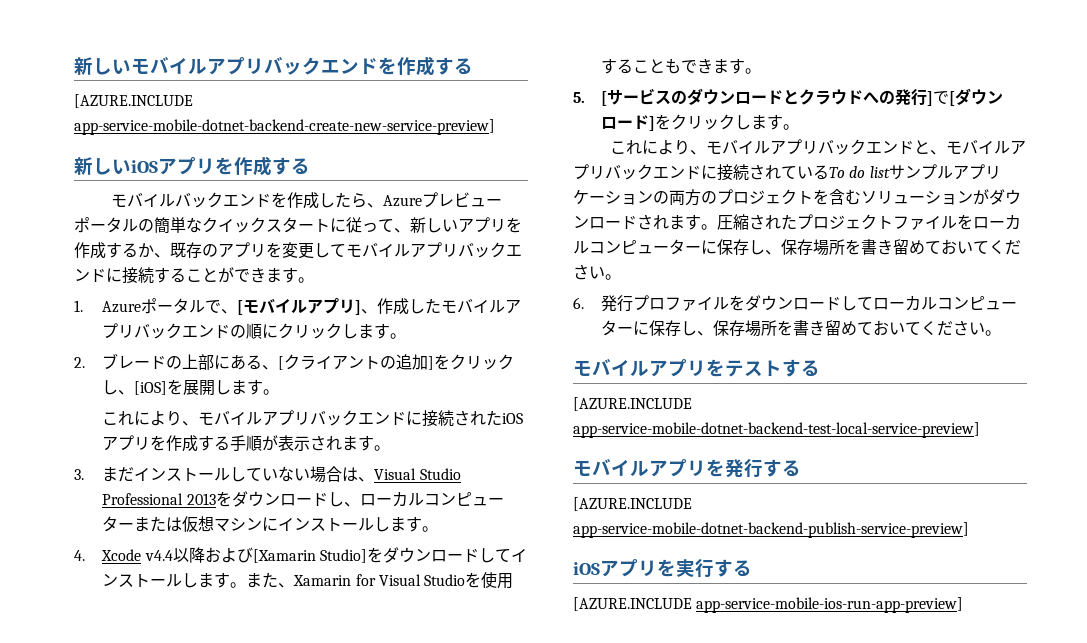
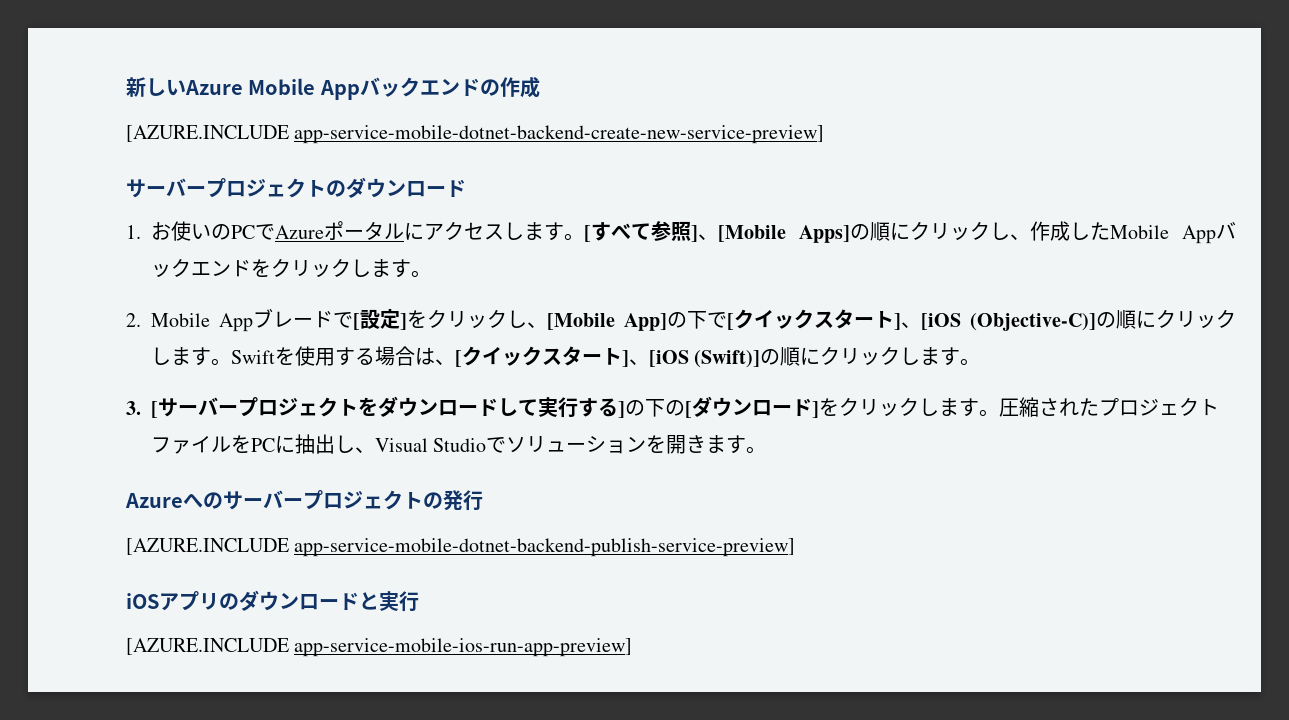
- 新しいモバイルアプリバックエンドを作成する
+ 新しいAzure Mobile Appバックエンドの作成
  [AZURE.INCLUDE app-service-mobile-dotnet-backend-create-new-service-preview]
- 新しいiOSアプリを作成する
- モバイルバックエンドを作成したら、Azureプレビューポータルの簡単なクイックスタートに従って、新しいアプリを作成するか、既存のアプリを変更してモバイルアプリバックエンドに接続することができます。
- 1. Azureポータルで、[モバイルアプリ]、作成したモバイルアプリバックエンドの順にクリックします。
+ サーバープロジェクトのダウンロード
+ 1.お使いのPCでAzureポータルにアクセスします。[すべて参照]、[Mobile Apps]の順にクリックし、作成したMobile Appバックエンドをクリックします。
+ 2. Mobile Appブレードで[設定]をクリックし、[Mobile App]の下で[クイックスタート]、[iOS (Objective-C)]の順にクリックします。Swiftを使用する場合は、[クイックスタート]、[iOS (Swift)]の順にクリックします。
- 2.ブレードの上部にある、[クライアントの追加]をクリックし、[iOS]を展開します。
- これにより、モバイルアプリバックエンドに接続されたiOSアプリを作成する手順が表示されます。
- 3.まだインストールしていない場合は、Visual Studio Professional 2013をダウンロードし、ローカルコンピューターまたは仮想マシンにインストールします。
- 4. Xcode v4.4以降および[Xamarin Studio]をダウンロードしてインストールします。また、Xamarin for Visual Studioを使用することもできます。
- 5. [サービスのダウンロードとクラウドへの発行]で[ダウンロード]をクリックします。
- これにより、モバイルアプリバックエンドと、モバイルアプリバックエンドに接続されているTo do listサンプルアプリケーションの両方のプロジェクトを含むソリューションがダウンロードされます。
+ 3. [サーバープロジェクトをダウンロードして実行する]の下の[ダウンロード]をクリックします。
- 圧縮されたプロジェクトファイルをローカルコンピューターに保存し、保存場所を書き留めておいてください。
- 6.発行プロファイルをダウンロードしてローカルコンピューターに保存し、保存場所を書き留めておいてください。
- モバイルアプリをテストする
- [AZURE.INCLUDE app-service-mobile-dotnet-backend-test-local-service-preview]
- モバイルアプリを発行する
+ 圧縮されたプロジェクトファイルをPCに抽出し、Visual Studioでソリューションを開きます。
+ Azureへのサーバープロジェクトの発行
- iOSアプリを実行する
+ iOSアプリのダウンロードと実行

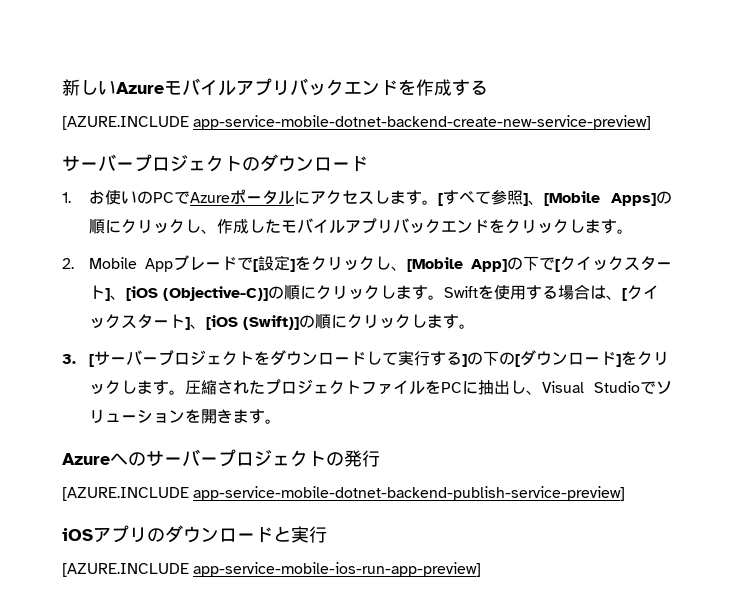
- 新しいAzure Mobile Appバックエンドの作成
+ 新しいAzureモバイルアプリバックエンドを作成する
- [すべて参照]、[Mobile Apps]の順にクリックし、作成したMobile Appバックエンドをクリックします。
+ [すべて参照]、[Mobile Apps]の順にクリックし、作成したモバイルアプリバックエンドをクリックします。

